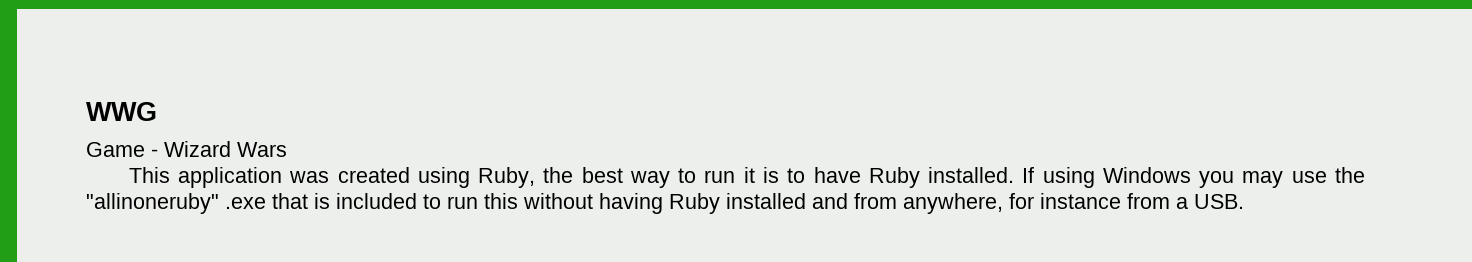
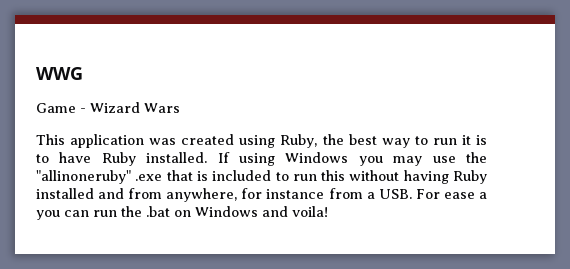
- If using Windows you may use the "allinoneruby" .exe that is included to run this without having Ruby installed and from anywhere, for instance from a USB.
+ If using Windows you may use the "allinoneruby" .exe that is included to run this without having Ruby installed and from anywhere, for instance from a USB. For ease a you can run the .bat on Windows and voila!

